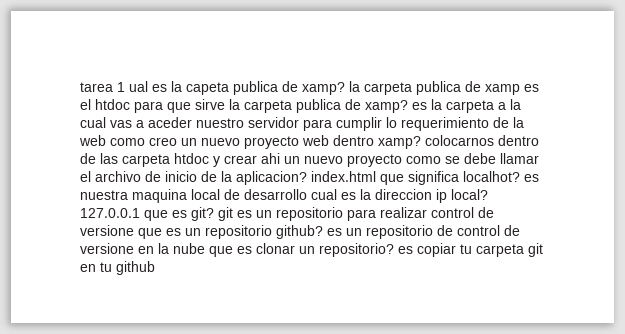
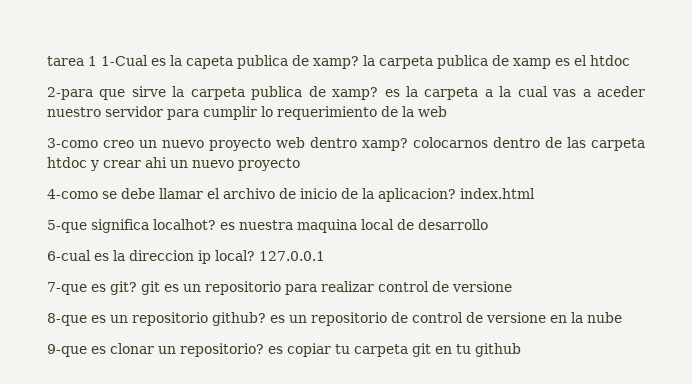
- tarea 1 ual es la capeta publica de xamp? la carpeta publica de xamp es el htdoc para que sirve la carpeta publica de xamp? es la carpeta a la cual vas a aceder nuestro servidor para cumplir lo requerimiento de la web como creo un nuevo proyecto web dentro xamp? colocarnos dentro de las carpeta htdoc y crear ahi un nuevo proyecto como se debe llamar el archivo de inicio de la aplicacion? index.html que significa localhot? es nuestra maquina local de desarrollo cual es la direccion ip local?
+ tarea 1 1-Cual es la capeta publica de xamp? la carpeta publica de xamp es el htdoc
+ 2-para que sirve la carpeta publica de xamp? es la carpeta a la cual vas a aceder nuestro servidor para cumplir lo requerimiento de la web
+ 3-como creo un nuevo proyecto web dentro xamp? colocarnos dentro de las carpeta htdoc y crear ahi un nuevo proyecto
+ 4-como se debe llamar el archivo de inicio de la aplicacion? index.html
+ 5-que significa localhot? es nuestra maquina local de desarrollo
+ 6-cual es la direccion ip local?
- 127.0.0.1 que es git? git es un repositorio para realizar control de versione que es un repositorio github? es un repositorio de control de versione en la nube que es clonar un repositorio? es copiar tu carpeta git en tu github
+ 127.0.0.1
+ 7-que es git? git es un repositorio para realizar control de versione
+ 8-que es un repositorio github? es un repositorio de control de versione en la nube
+ 9-que es clonar un repositorio? es copiar tu carpeta git en tu github

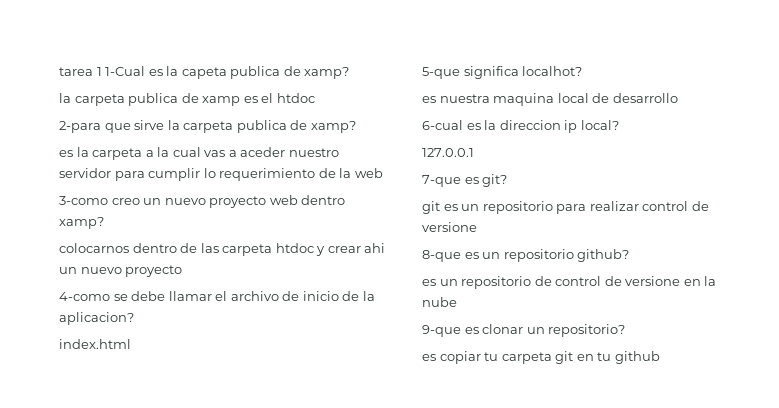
- tarea 1 1-Cual es la capeta publica de xamp? la carpeta publica de xamp es el htdoc
+ tarea 1 1-Cual es la capeta publica de xamp?
+ la carpeta publica de xamp es el htdoc
- 2-para que sirve la carpeta publica de xamp? es la carpeta a la cual vas a aceder nuestro servidor para cumplir lo requerimiento de la web
+ 2-para que sirve la carpeta publica de xamp?
+ es la carpeta a la cual vas a aceder nuestro servidor para cumplir lo requerimiento de la web
- 3-como creo un nuevo proyecto web dentro xamp? colocarnos dentro de las carpeta htdoc y crear ahi un nuevo proyecto
+ 3-como creo un nuevo proyecto web dentro xamp?
+ colocarnos dentro de las carpeta htdoc y crear ahi un nuevo proyecto
- 4-como se debe llamar el archivo de inicio de la aplicacion? index.html
+ 4-como se debe llamar el archivo de inicio de la aplicacion?
+ index.html
- 5-que significa localhot? es nuestra maquina local de desarrollo
+ 5-que significa localhot?
+ es nuestra maquina local de desarrollo
- 6-cual es la direccion ip local? 127.0.0.1
+ 6-cual es la direccion ip local?
+ 127.0.0.1
- 7-que es git? git es un repositorio para realizar control de versione
+ 7-que es git?
+ git es un repositorio para realizar control de versione
- 8-que es un repositorio github? es un repositorio de control de versione en la nube
+ 8-que es un repositorio github?
+ es un repositorio de control de versione en la nube
- 9-que es clonar un repositorio? es copiar tu carpeta git en tu github
+ 9-que es clonar un repositorio?
+ es copiar tu carpeta git en tu github

